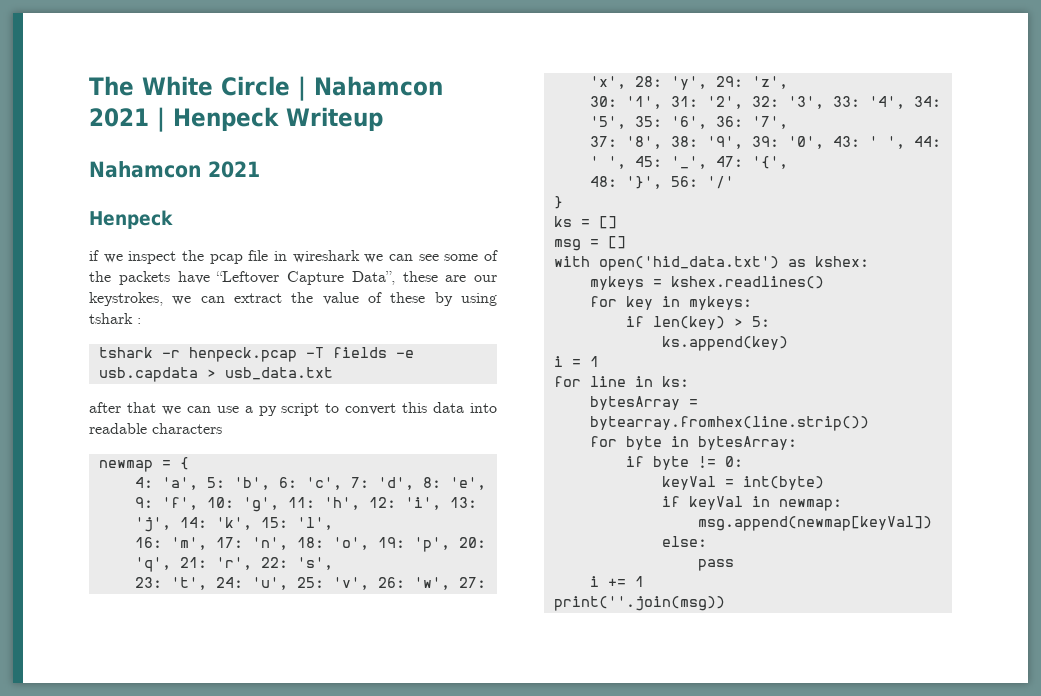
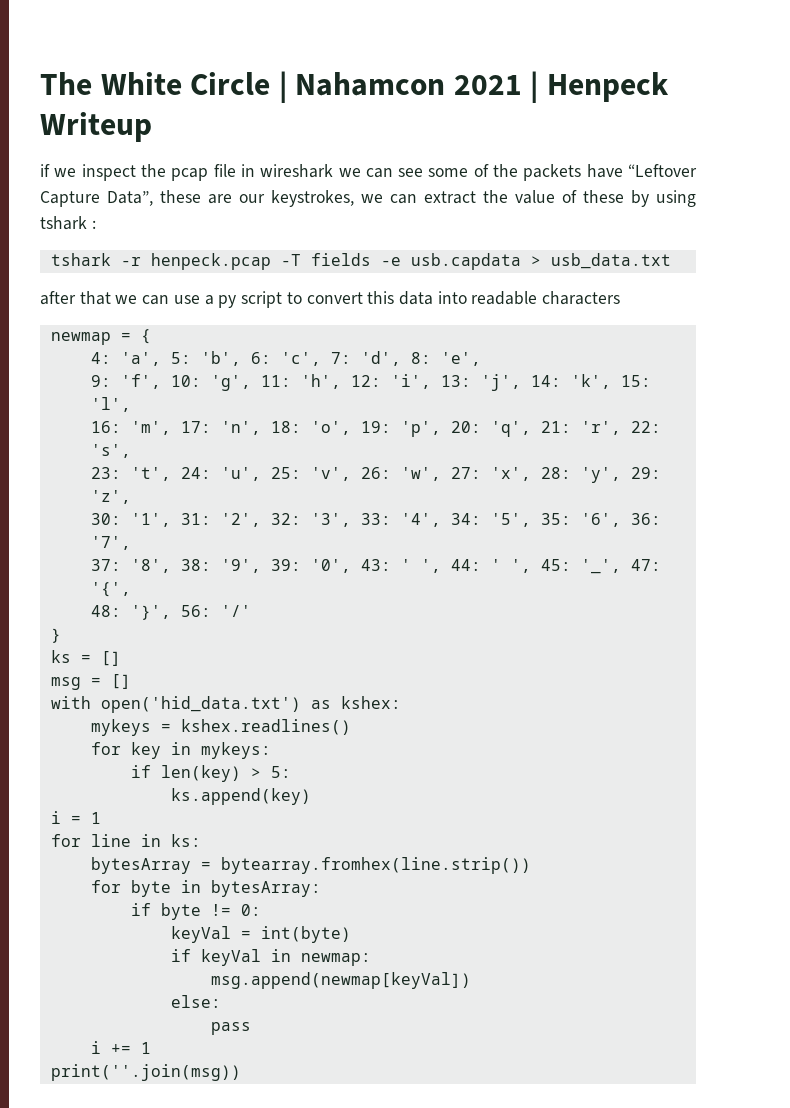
  The White Circle | Nahamcon 2021 | Henpeck Writeup
- Nahamcon 2021
- Henpeck

